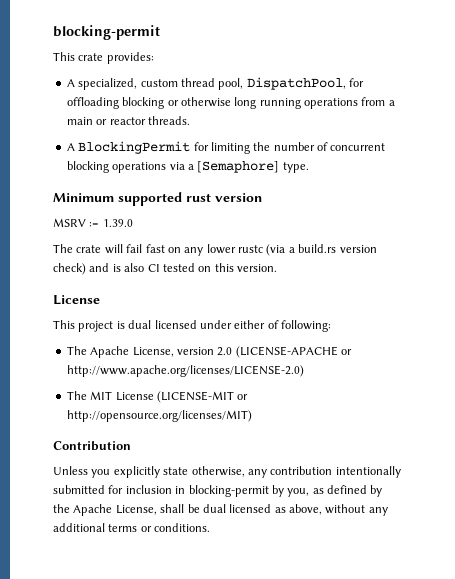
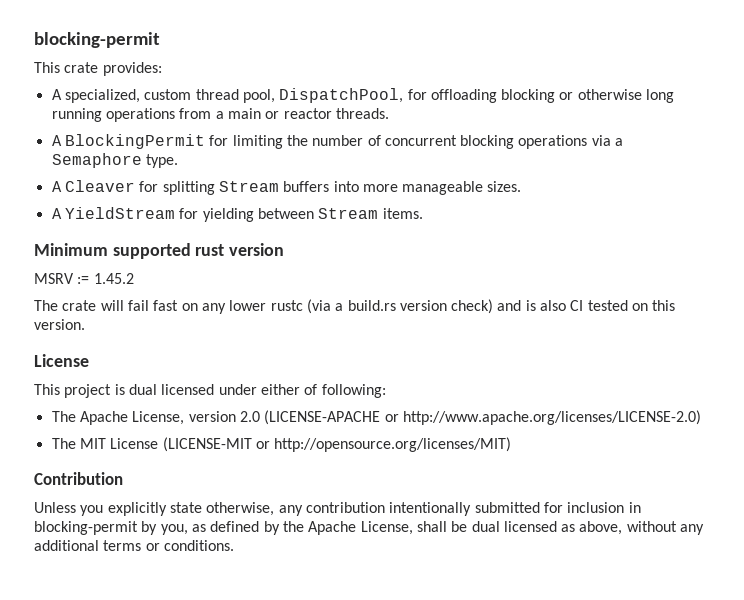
- A BlockingPermit for limiting the number of concurrent blocking operations via a [Semaphore] type.
+ A BlockingPermit for limiting the number of concurrent blocking operations via a Semaphore type.
+ A Cleaver for splitting Stream buffers into more manageable sizes.
+ A YieldStream for yielding between Stream items.
- MSRV := 1.39.0
+ MSRV := 1.45.2

